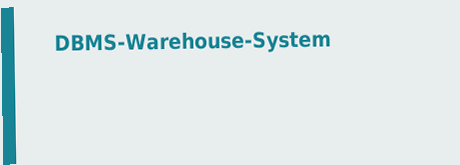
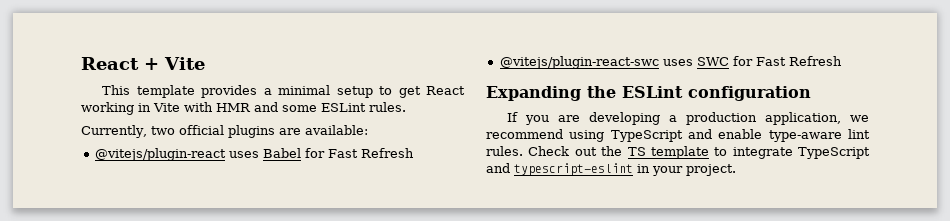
- DBMS-Warehouse-System
+ React + Vite
+ This template provides a minimal setup to get React working in Vite with HMR and some ESLint rules.
+ Currently, two official plugins are available:
+ @vitejs/plugin-react uses Babel for Fast Refresh
+ @vitejs/plugin-react-swc uses SWC for Fast Refresh
+ Expanding the ESLint configuration
+ If you are developing a production application, we recommend using TypeScript and enable type-aware lint rules. Check out the TS template to integrate TypeScript and typescript-eslint in your project.

